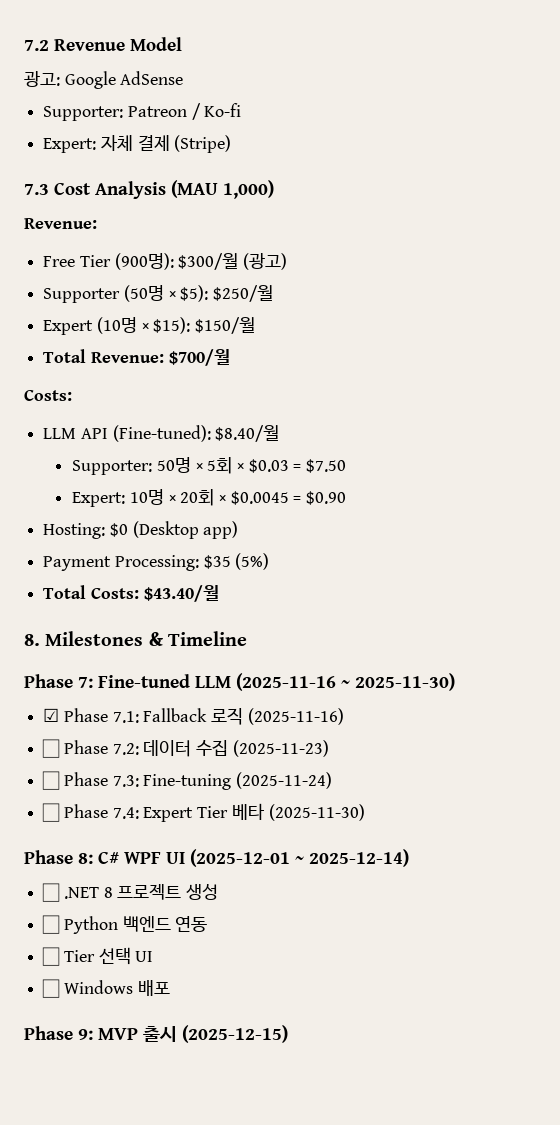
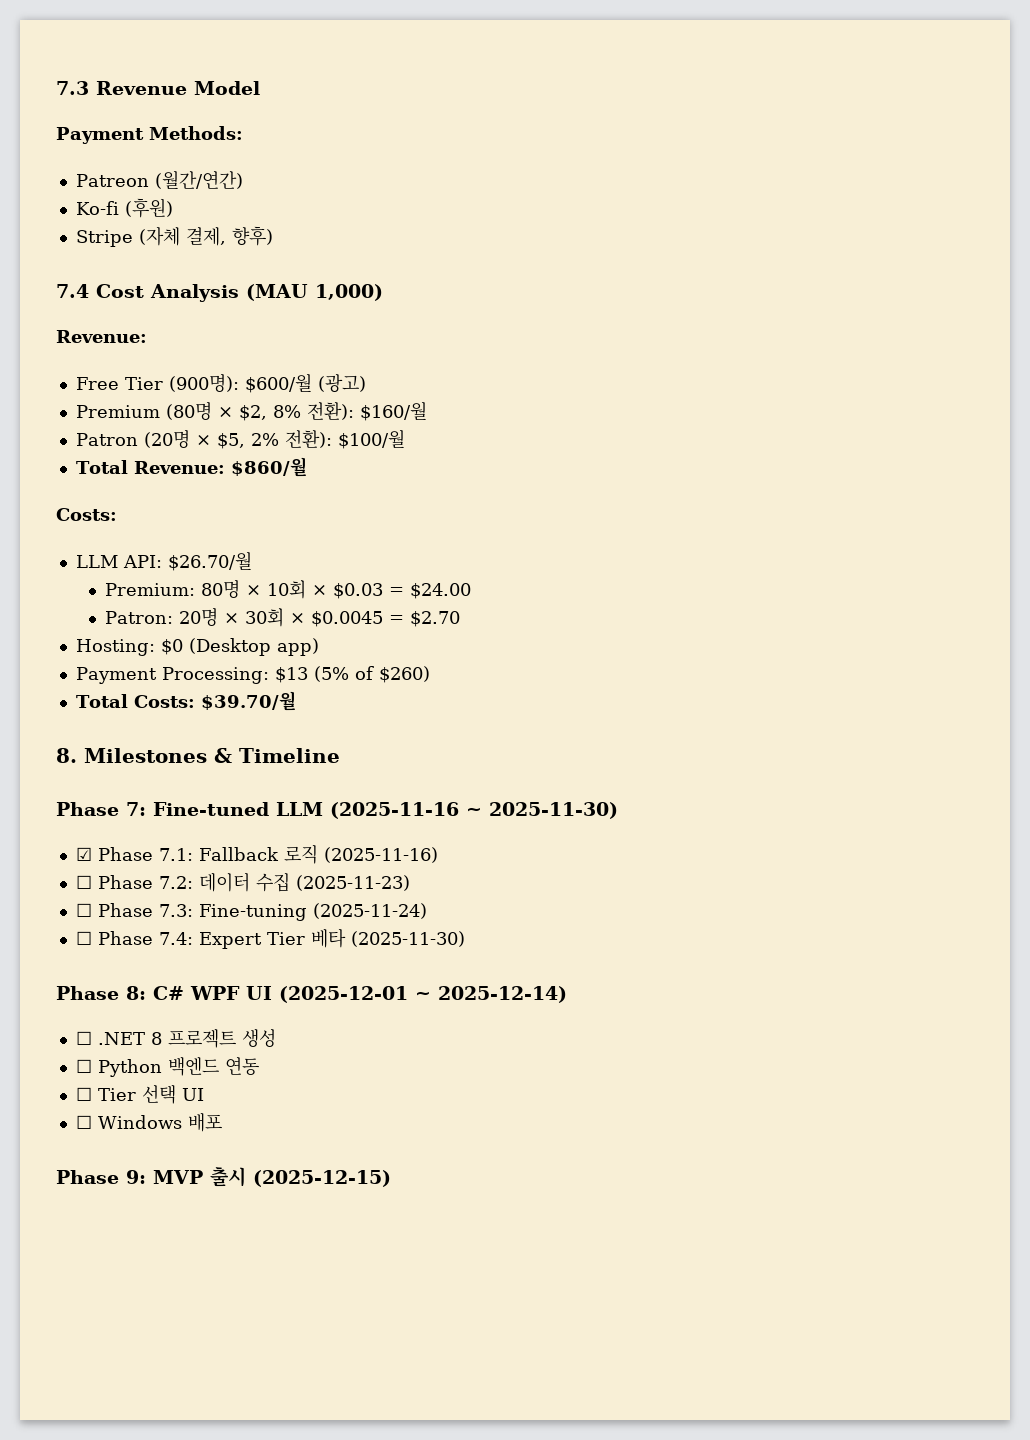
- 7.2 Revenue Model
+ 7.3 Revenue Model
- 광고: Google AdSense
- Supporter: Patreon / Ko-fi
- Expert: 자체 결제 (Stripe)
- 7.3 Cost Analysis (MAU 1,000)
+ Payment Methods:
+ Patreon (월간/연간)
+ Ko-fi (후원)
+ Stripe (자체 결제, 향후)
+ 7.4 Cost Analysis (MAU 1,000)
- Free Tier (900명): $300/월 (광고)
+ Free Tier (900명): $600/월 (광고)
- Supporter (50명 × $5): $250/월
- Expert (10명 × $15): $150/월
+ Premium (80명 × $2, 8% 전환): $160/월
+ Patron (20명 × $5, 2% 전환): $100/월
- Total Revenue: $700/월
+ Total Revenue: $860/월
- LLM API (Fine-tuned): $8.40/월
- Supporter: 50명 × 5회 × $0.03 = $7.50
- Expert: 10명 × 20회 × $0.0045 = $0.90
+ LLM API: $26.70/월
+ Premium: 80명 × 10회 × $0.03 = $24.00
+ Patron: 20명 × 30회 × $0.0045 = $2.70
- Payment Processing: $35 (5%)
+ Payment Processing: $13 (5% of $260)
- Total Costs: $43.40/월
+ Total Costs: $39.70/월

